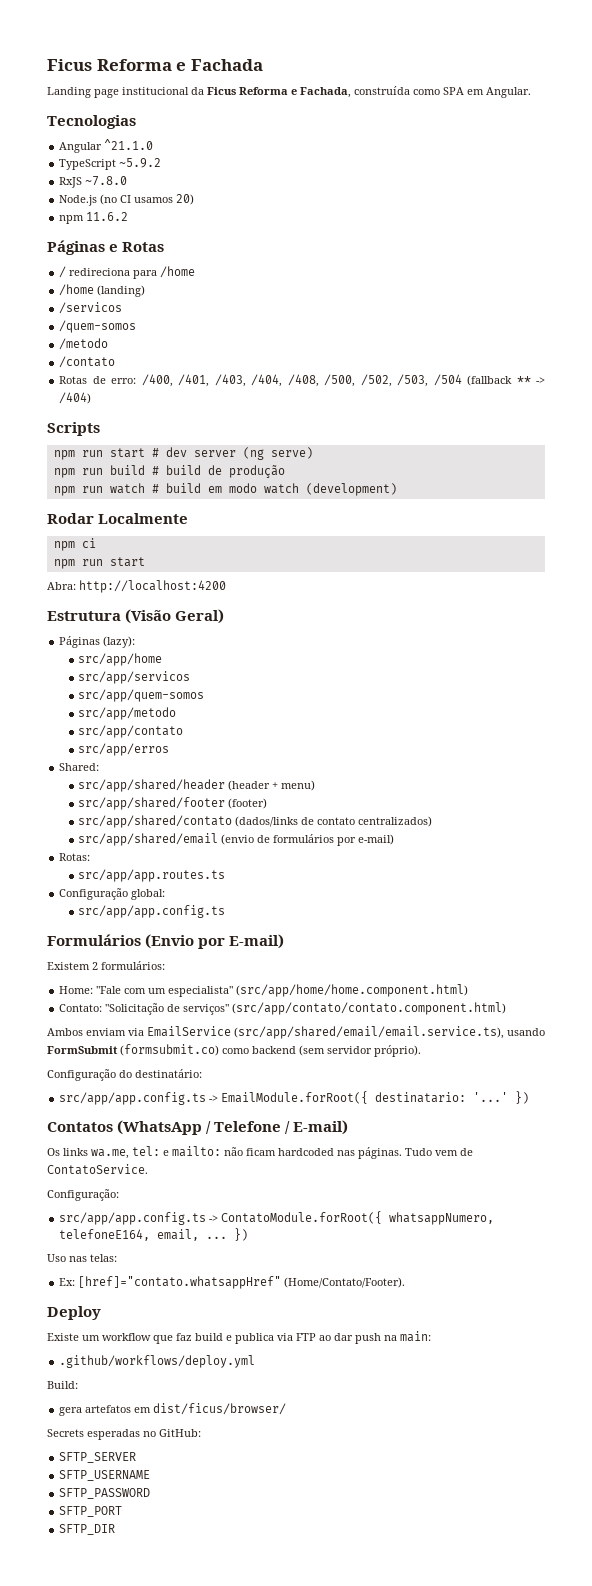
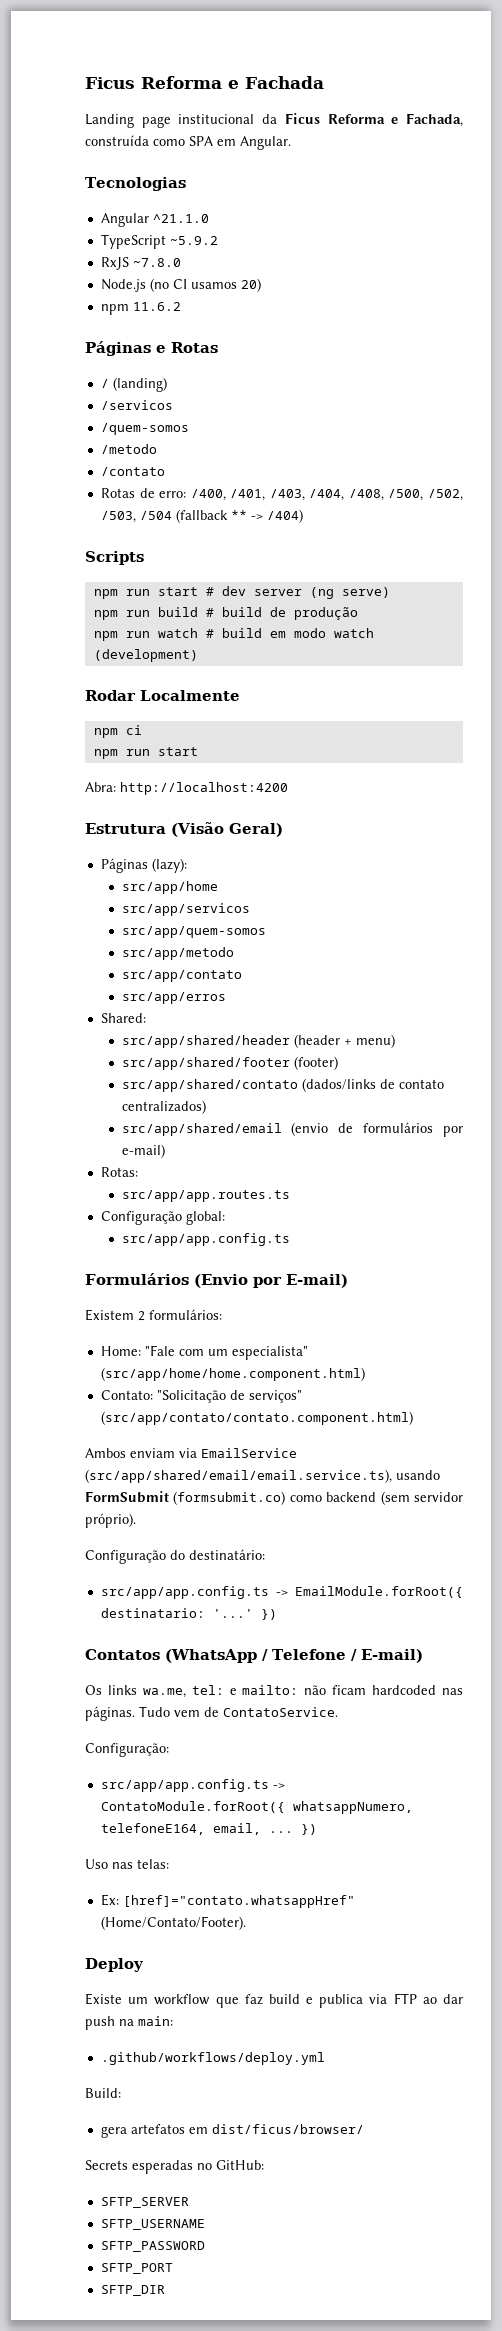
- / redireciona para /home
- /home (landing)
+ / (landing)

